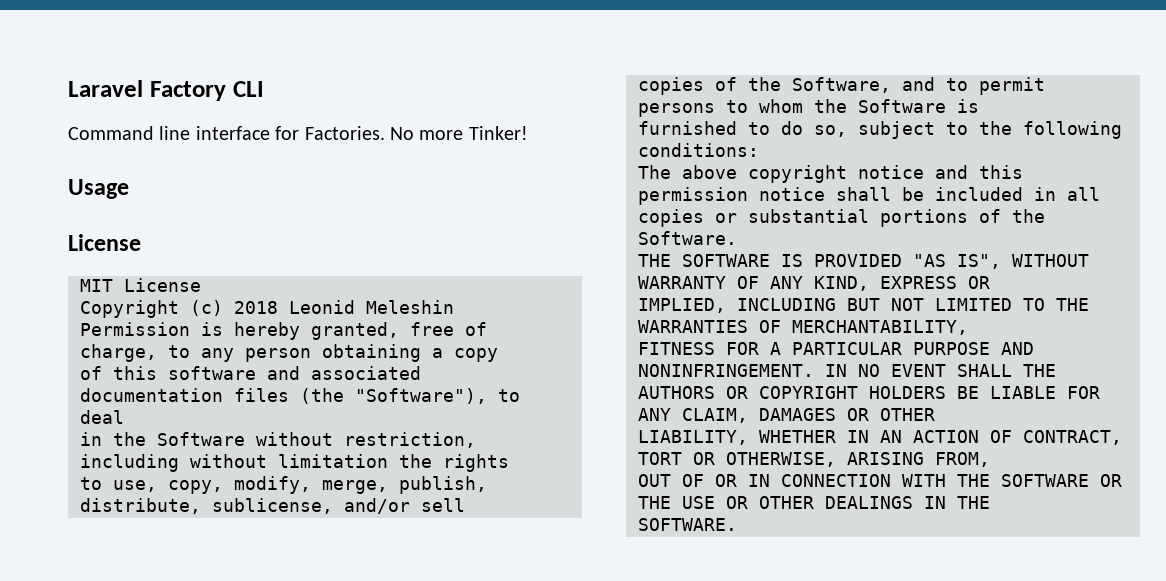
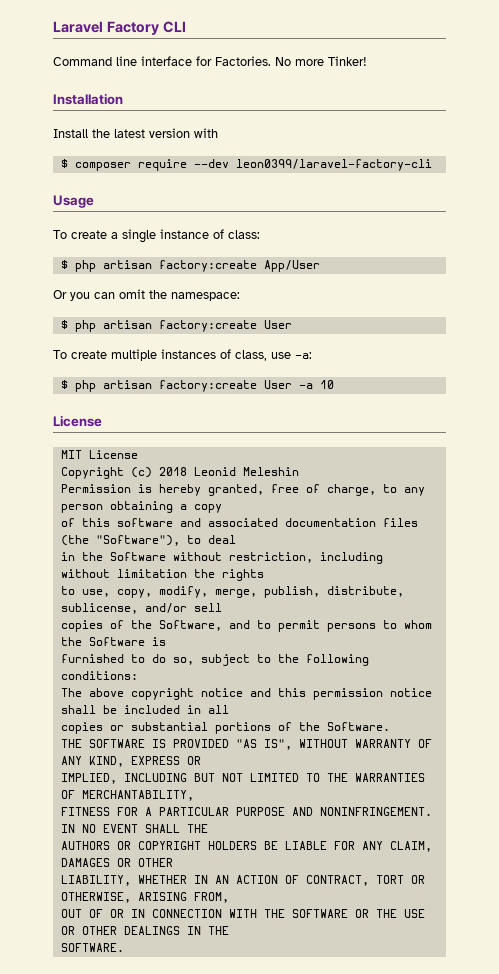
+ Installation
+ Install the latest version with
+ $ composer require --dev leon0399/laravel-factory-cli
  Usage
+ To create a single instance of class:
+ $ php artisan factory:create App/User
+ Or you can omit the namespace:
+ $ php artisan factory:create User
+ To create multiple instances of class, use -a:
+ $ php artisan factory:create User -a 10

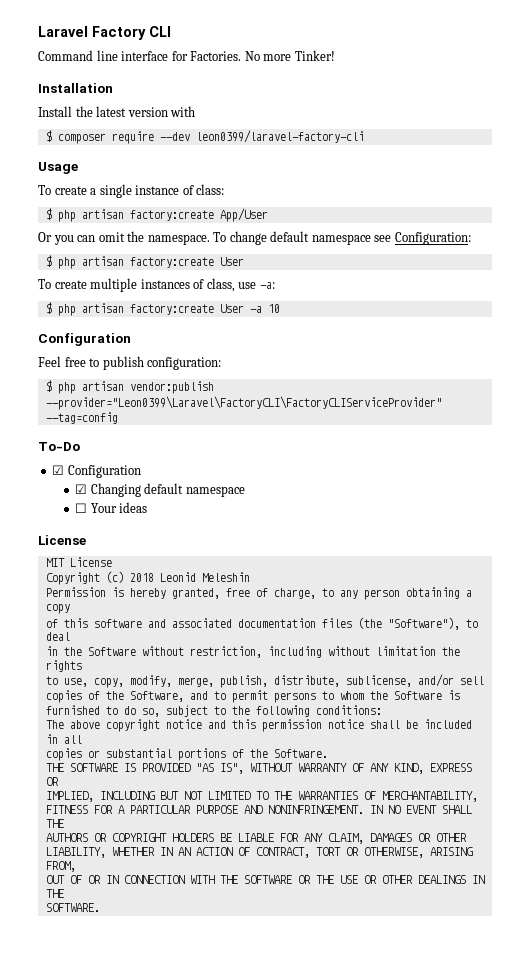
- Or you can omit the namespace:
+ Or you can omit the namespace. To change default namespace see Configuration:
  $ php artisan factory:create User -a 10
+ Configuration
+ Feel free to publish configuration:
+ $ php artisan vendor:publish --provider="Leon0399\Laravel\FactoryCLI\FactoryCLIServiceProvider" --tag=config
+ To-Do
+ ☑ Configuration
+ ☑ Changing default namespace
+ ☐ Your ideas

